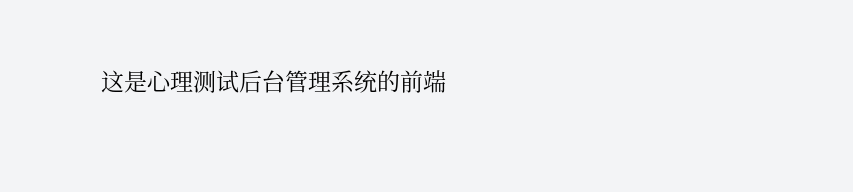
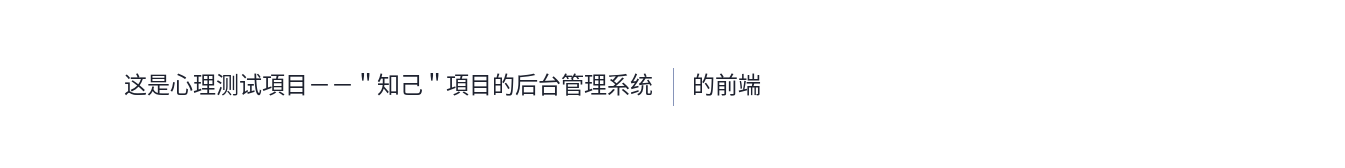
- 这是心理测试后台管理系统的前端
+ 这是心理测试項目－－＂知己＂項目的后台管理系统的前端

